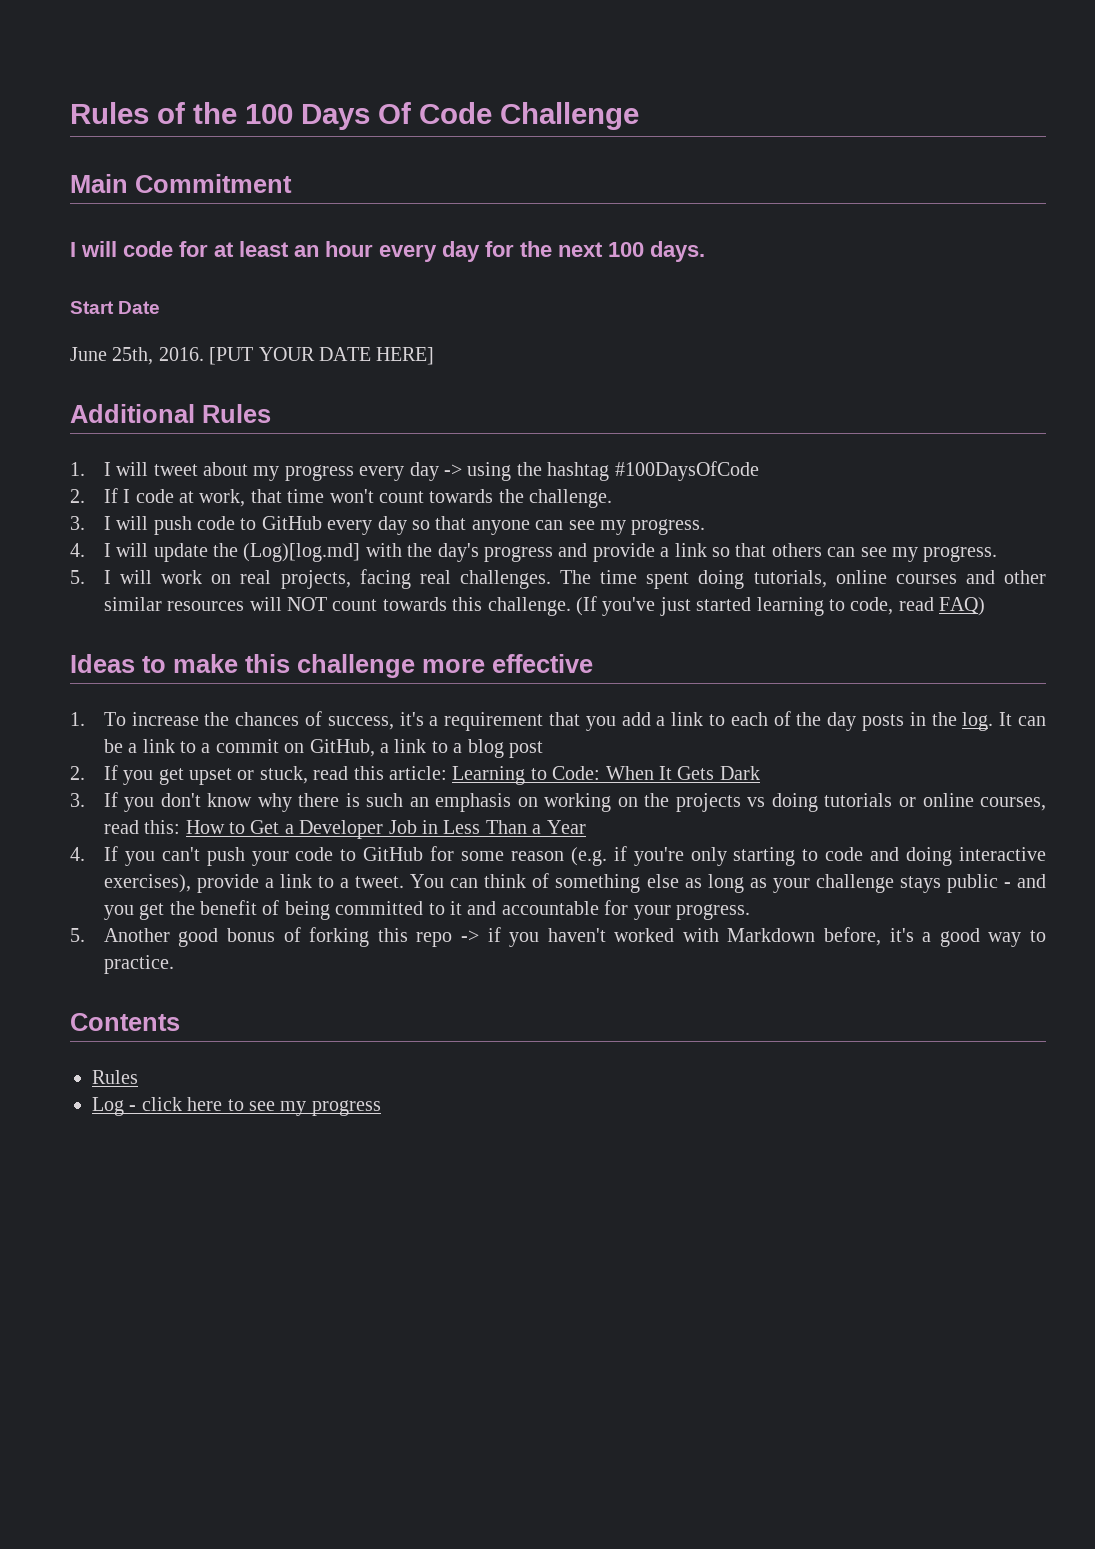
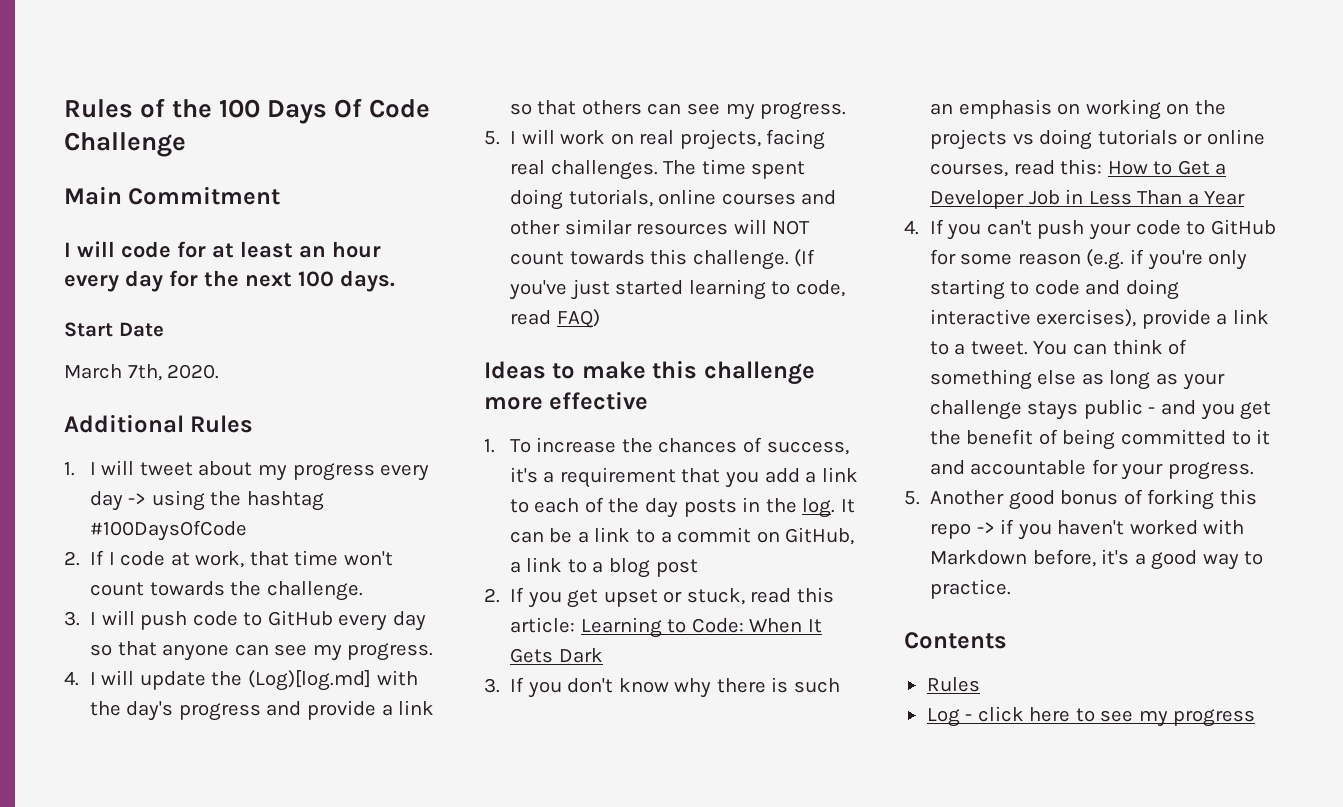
- June 25th, 2016. [PUT YOUR DATE HERE]
+ March 7th, 2020.

